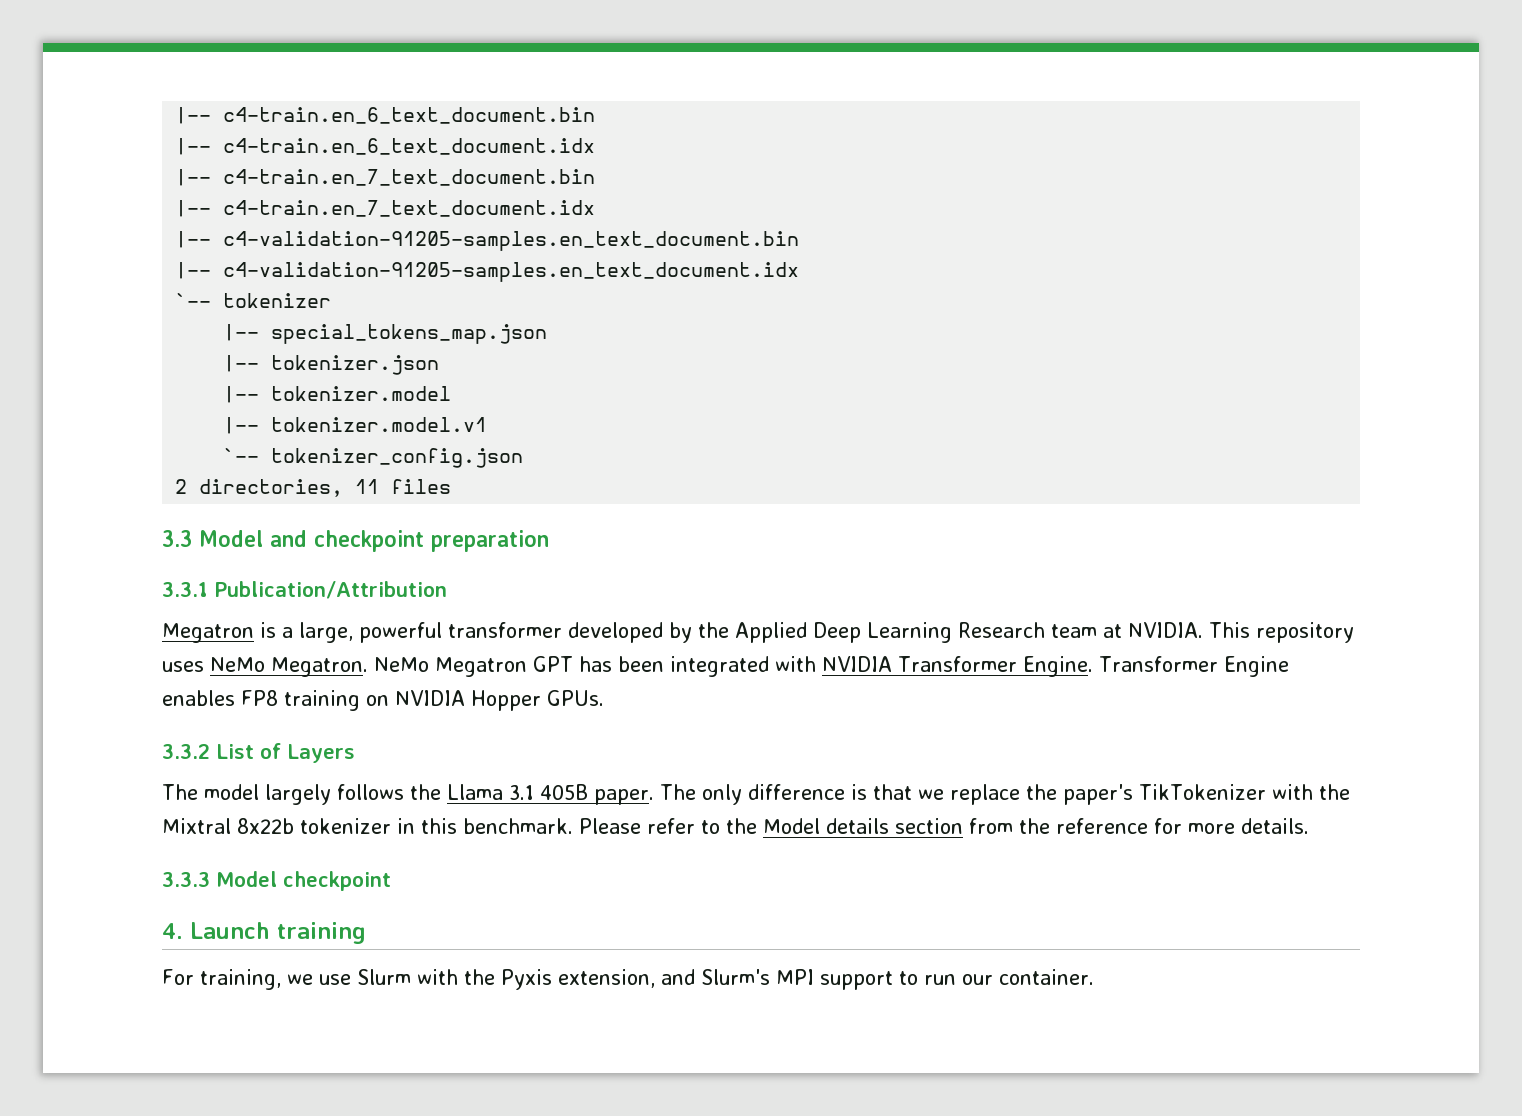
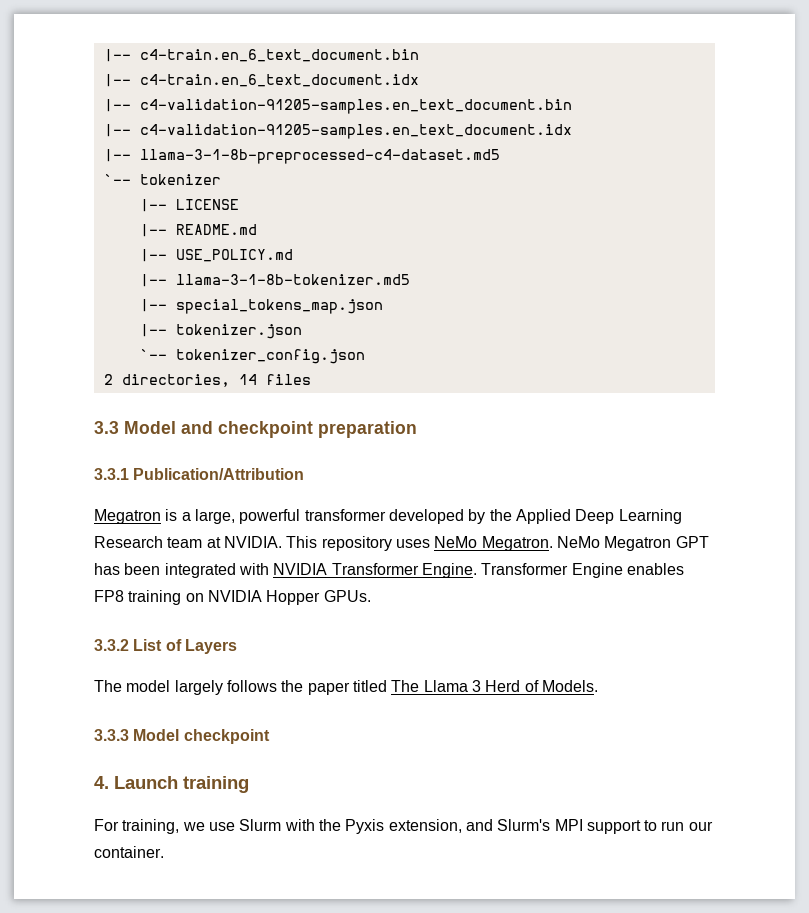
- |-- c4-train.en_7_text_document.bin
- |-- c4-train.en_7_text_document.idx
+ |-- llama-3-1-8b-preprocessed-c4-dataset.md5
+ |-- LICENSE
+ |-- README.md
+ |-- USE_POLICY.md
+ |-- llama-3-1-8b-tokenizer.md5
- |-- tokenizer.model
- |-- tokenizer.model.v1
- 2 directories, 11 files
+ 2 directories, 14 files
- The model largely follows the Llama 3.1 405B paper. The only difference is that we replace the paper's TikTokenizer with the Mixtral 8x22b tokenizer in this benchmark. Please refer to the Model details section from the reference for more details.
+ The model largely follows the paper titled The Llama 3 Herd of Models.

